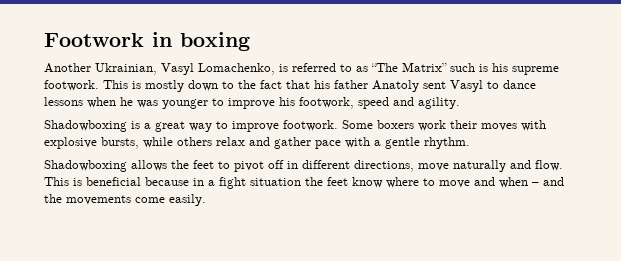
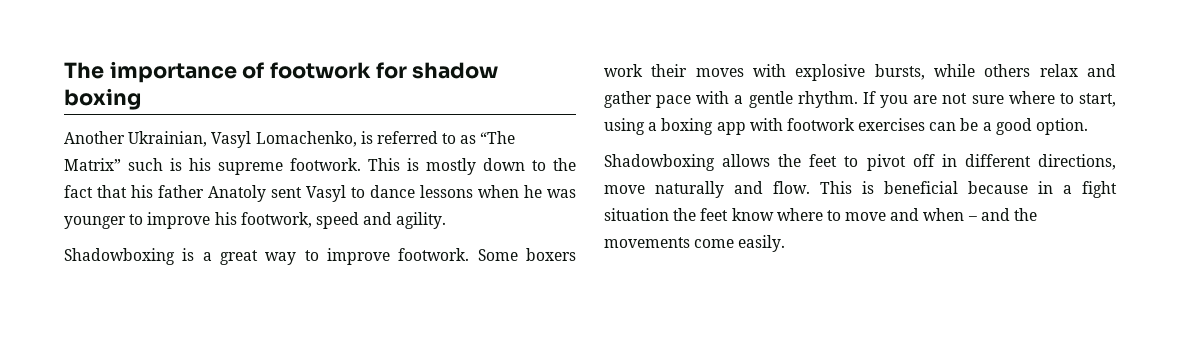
- Footwork in boxing
+ The importance of footwork for shadow boxing
+ If you are not sure where to start, using a boxing app with footwork exercises can be a good option.

